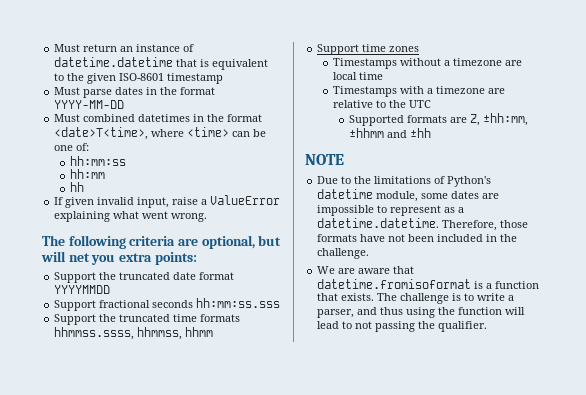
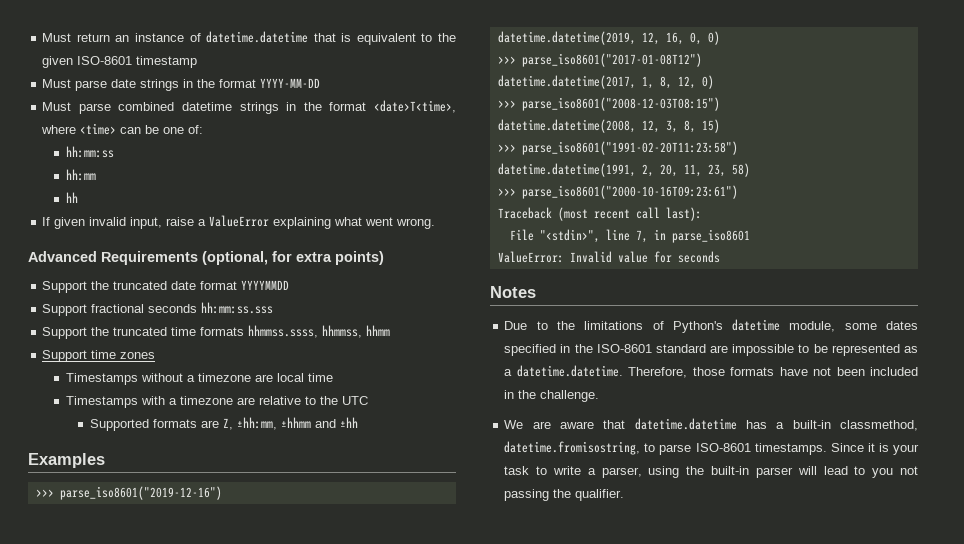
- Must parse dates in the format YYYY-MM-DD
+ Must parse date strings in the format YYYY-MM-DD
- Must combined datetimes in the format <date>T<time>, where <time> can be one of:
+ Must parse combined datetime strings in the format <date>T<time>, where <time> can be one of:
- The following criteria are optional, but will net you extra points:
+ Advanced Requirements (optional, for extra points)
- NOTE
+ Examples
+ >>> parse_iso8601("2019-12-16")
+ datetime.datetime(2019, 12, 16, 0, 0)
+ >>> parse_iso8601("2017-01-08T12")
+ datetime.datetime(2017, 1, 8, 12, 0)
+ >>> parse_iso8601("2008-12-03T08:15")
+ datetime.datetime(2008, 12, 3, 8, 15)
+ >>> parse_iso8601("1991-02-20T11:23:58")
+ datetime.datetime(1991, 2, 20, 11, 23, 58)
+ >>> parse_iso8601("2000-10-16T09:23:61")
+ Traceback (most recent call last):
+ File "<stdin>", line 7, in parse_iso8601
+ ValueError: Invalid value for seconds
+ Notes
- Due to the limitations of Python's datetime module, some dates are impossible to represent as a datetime.datetime. Therefore, those formats have not been included in the challenge.
+ Due to the limitations of Python's datetime module, some dates specified in the ISO-8601 standard are impossible to be represented as a datetime.datetime. Therefore, those formats have not been included in the challenge.
- We are aware that datetime.fromisoformat is a function that exists. The challenge is to write a parser, and thus using the function will lead to not passing the qualifier.
+ We are aware that datetime.datetime has a built-in classmethod, datetime.fromisostring, to parse ISO-8601 timestamps. Since it is your task to write a parser, using the built-in parser will lead to you not passing the qualifier.

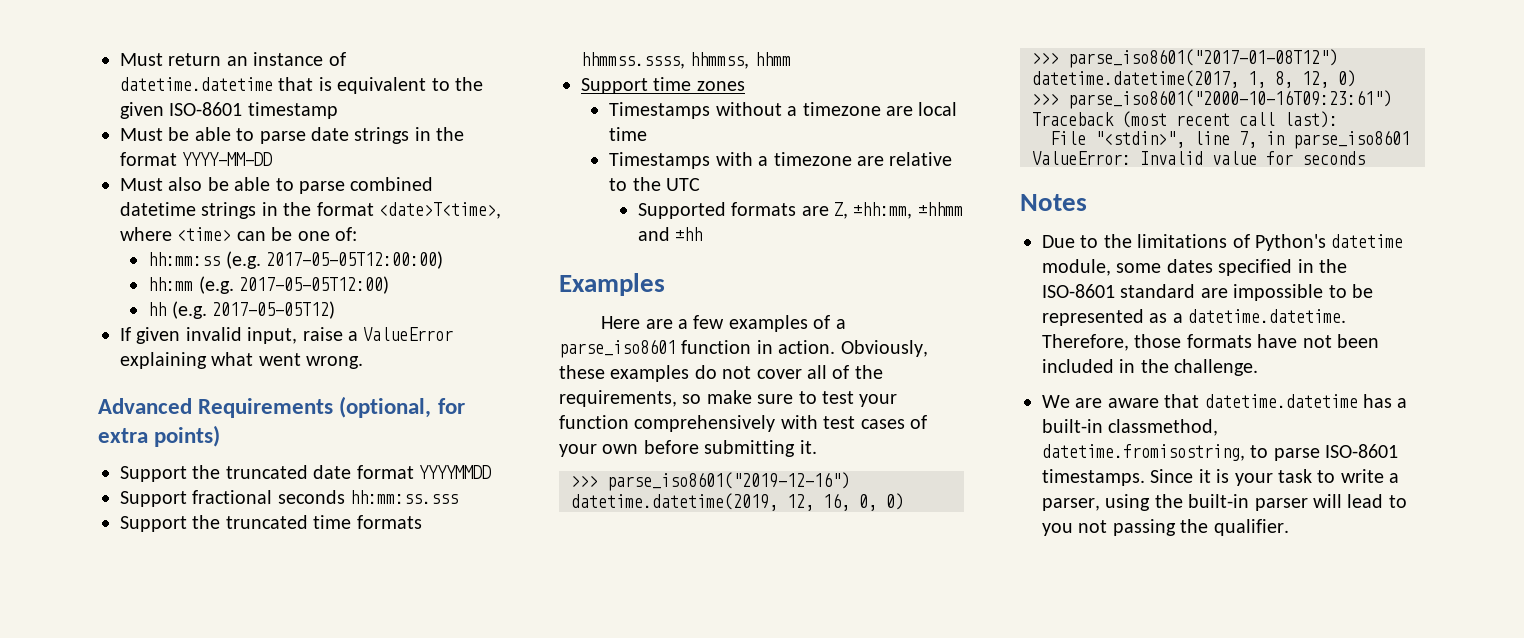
- Must parse date strings in the format YYYY-MM-DD
+ Must be able to parse date strings in the format YYYY-MM-DD
- Must parse combined datetime strings in the format <date>T<time>, where <time> can be one of:
+ Must also be able to parse combined datetime strings in the format <date>T<time>, where <time> can be one of:
- hh:mm:ss
+ hh:mm:ss (e.g. 2017-05-05T12:00:00)
- hh:mm
+ hh:mm (e.g. 2017-05-05T12:00)
- hh
+ hh (e.g. 2017-05-05T12)
+ Here are a few examples of a parse_iso8601 function in action. Obviously, these examples do not cover all of the requirements, so make sure to test your function comprehensively with test cases of your own before submitting it.
- >>> parse_iso8601("2008-12-03T08:15")
- datetime.datetime(2008, 12, 3, 8, 15)
- >>> parse_iso8601("1991-02-20T11:23:58")
- datetime.datetime(1991, 2, 20, 11, 23, 58)

